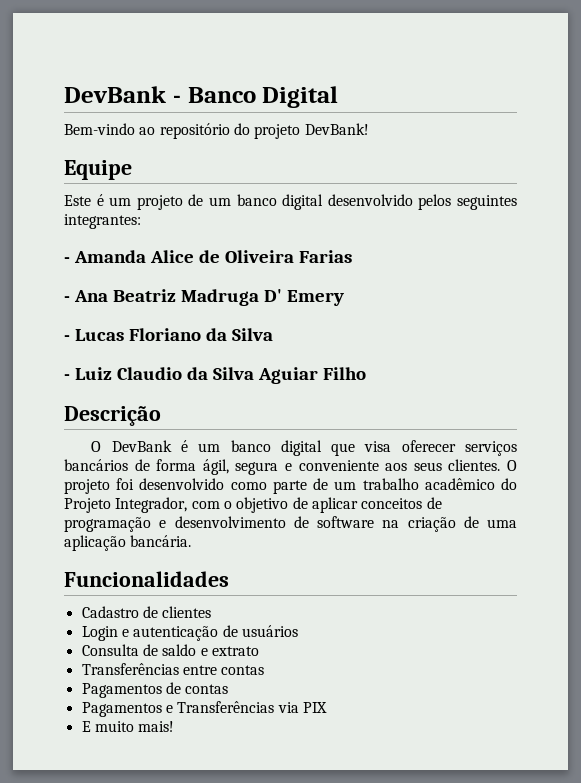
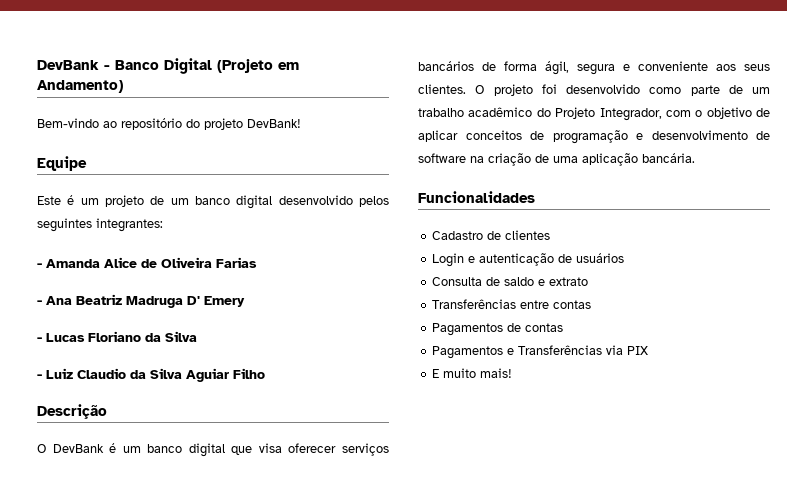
- DevBank - Banco Digital
+ DevBank - Banco Digital (Projeto em Andamento)

